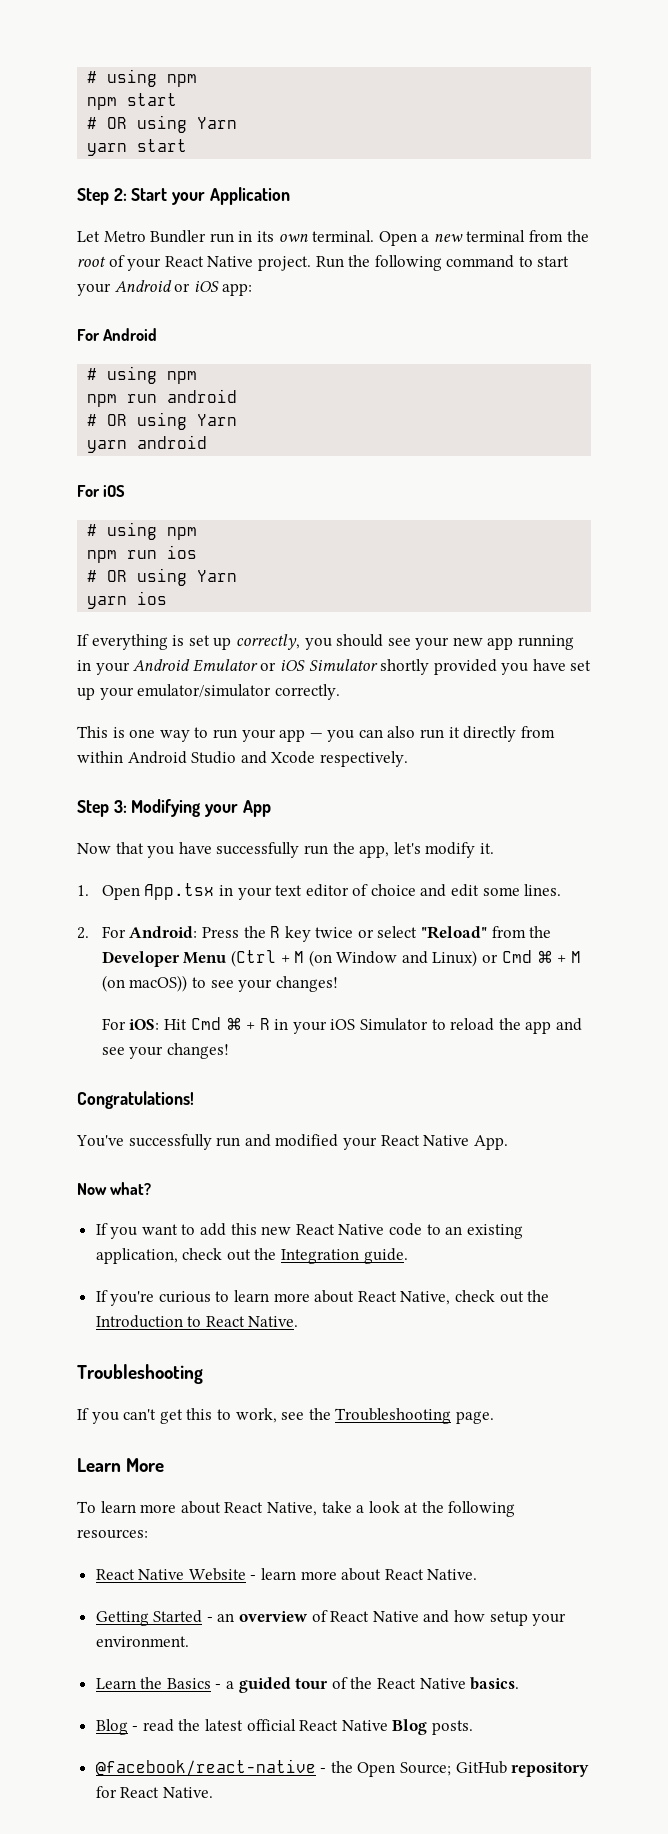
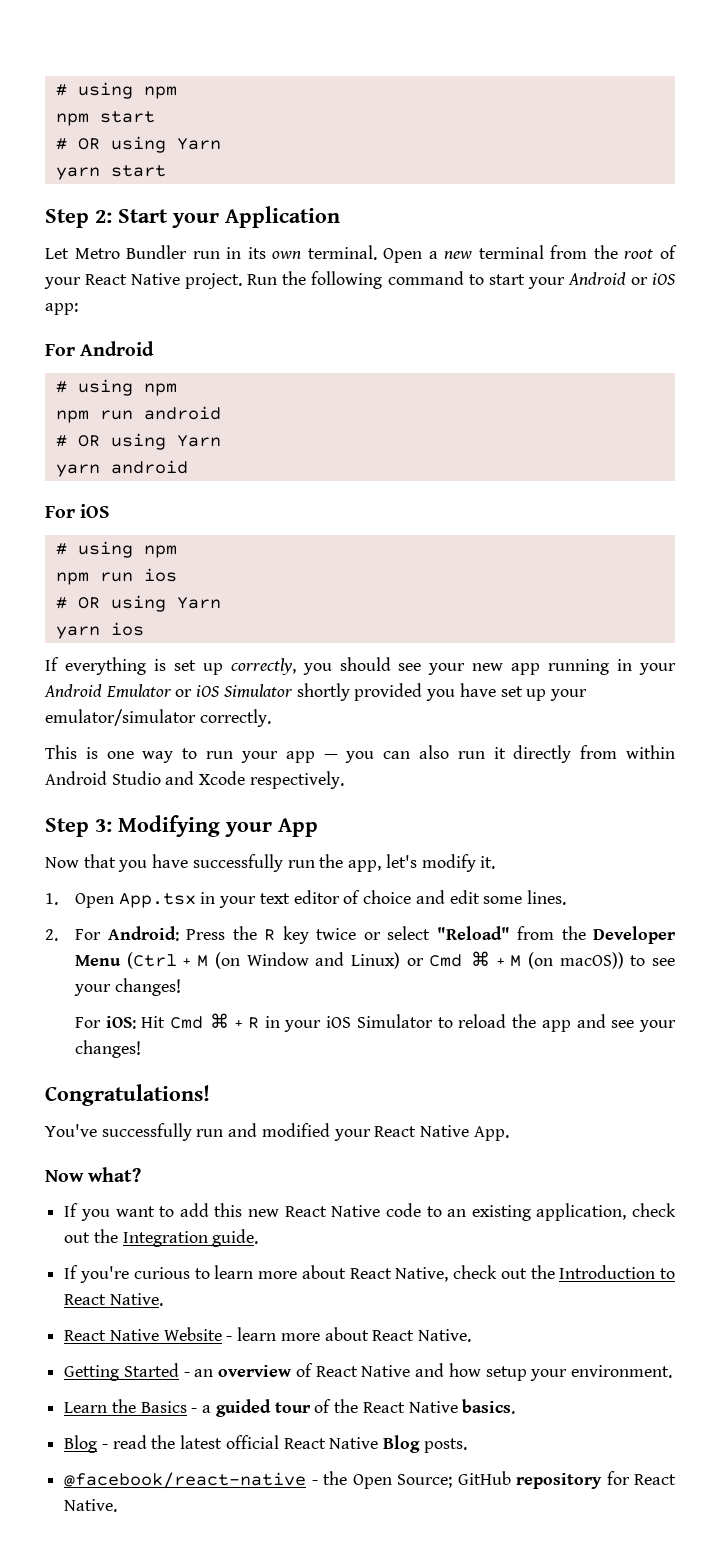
  If you're curious to learn more about React Native, check out the Introduction to React Native.
- Troubleshooting
- If you can't get this to work, see the Troubleshooting page.
- Learn More
- To learn more about React Native, take a look at the following resources:

